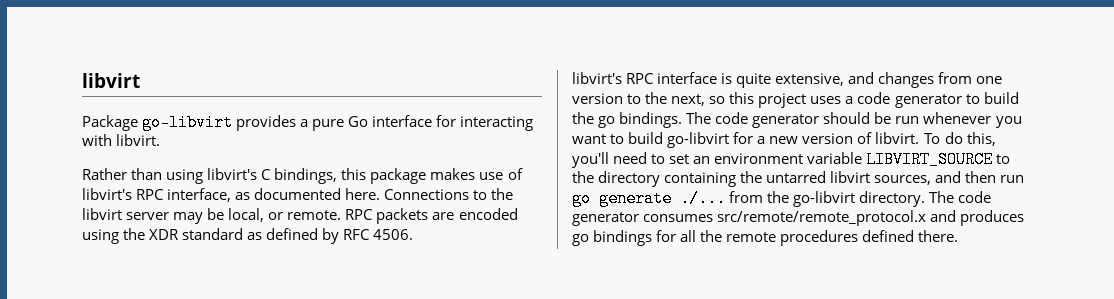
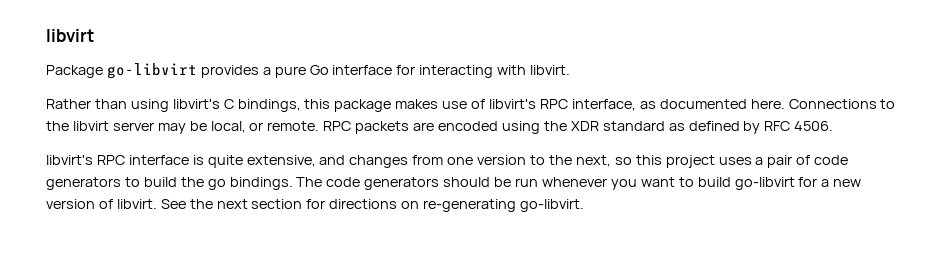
- libvirt's RPC interface is quite extensive, and changes from one version to the next, so this project uses a code generator to build the go bindings.
+ libvirt's RPC interface is quite extensive, and changes from one version to the next, so this project uses a pair of code generators to build the go bindings.
- The code generator should be run whenever you want to build go-libvirt for a new version of libvirt.
+ The code generators should be run whenever you want to build go-libvirt for a new version of libvirt.
- To do this, you'll need to set an environment variable LIBVIRT_SOURCE to the directory containing the untarred libvirt sources, and then run go generate ./... from the go-libvirt directory. The code generator consumes src/remote/remote_protocol.x and produces go bindings for all the remote procedures defined there.
+ See the next section for directions on re-generating go-libvirt.

